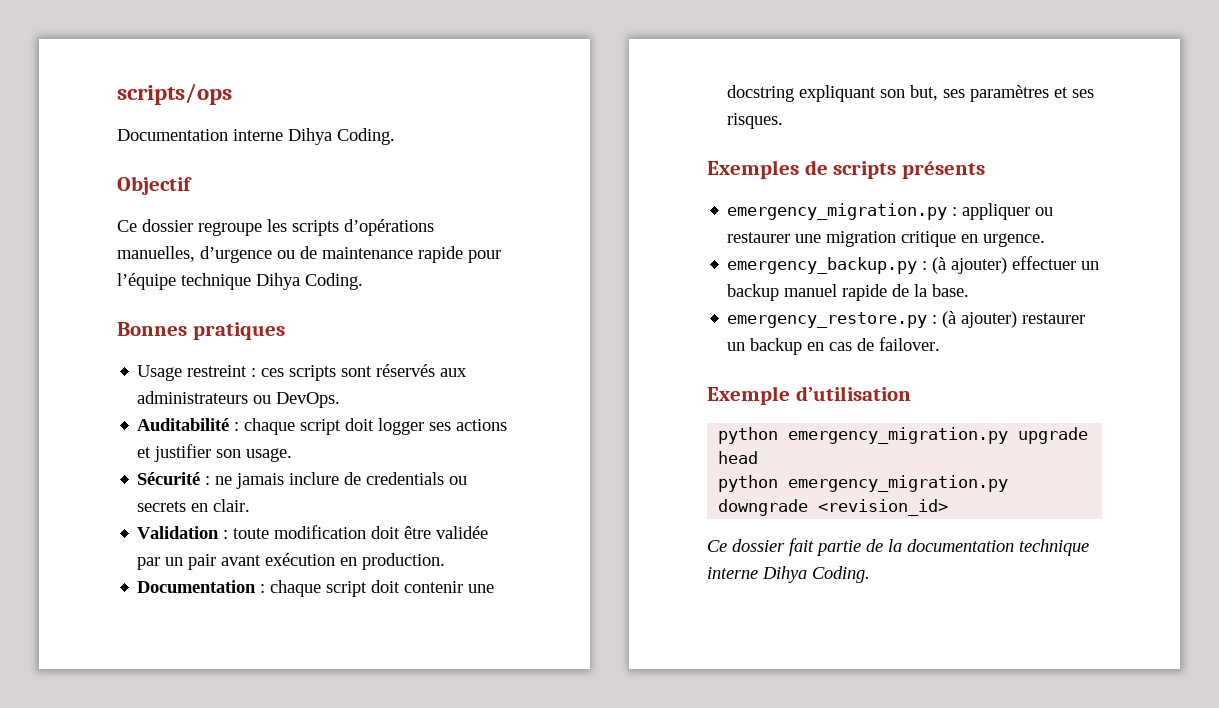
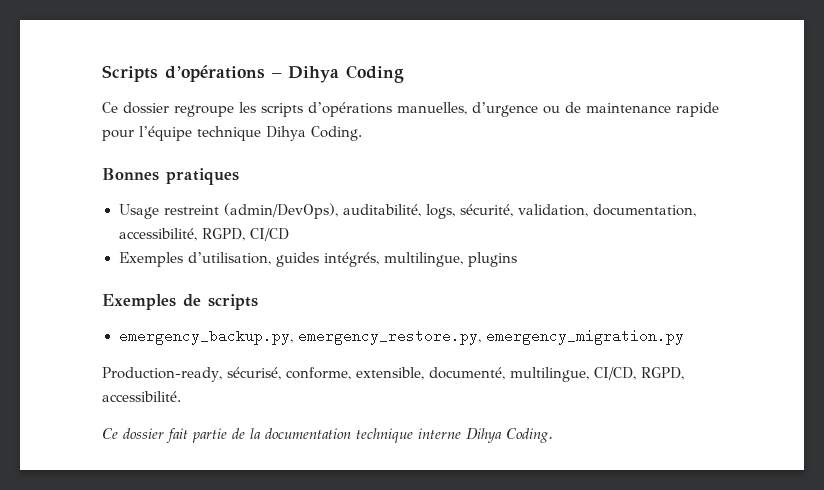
- scripts/ops
- Documentation interne Dihya Coding.
- Objectif
+ Scripts d’opérations – Dihya Coding
- Usage restreint : ces scripts sont réservés aux administrateurs ou DevOps.
- Auditabilité : chaque script doit logger ses actions et justifier son usage.
- Sécurité : ne jamais inclure de credentials ou secrets en clair.
- Validation : toute modification doit être validée par un pair avant exécution en production.
- Documentation : chaque script doit contenir une docstring expliquant son but, ses paramètres et ses risques.
+ Usage restreint (admin/DevOps), auditabilité, logs, sécurité, validation, documentation, accessibilité, RGPD, CI/CD
+ Exemples d’utilisation, guides intégrés, multilingue, plugins
- Exemples de scripts présents
- emergency_migration.py : appliquer ou restaurer une migration critique en urgence.
- emergency_backup.py : (à ajouter) effectuer un backup manuel rapide de la base.
- emergency_restore.py : (à ajouter) restaurer un backup en cas de failover.
- Exemple d’utilisation
- python emergency_migration.py upgrade head
- python emergency_migration.py downgrade <revision_id>
+ Exemples de scripts
+ emergency_backup.py, emergency_restore.py, emergency_migration.py
+ Production-ready, sécurisé, conforme, extensible, documenté, multilingue, CI/CD, RGPD, accessibilité.

